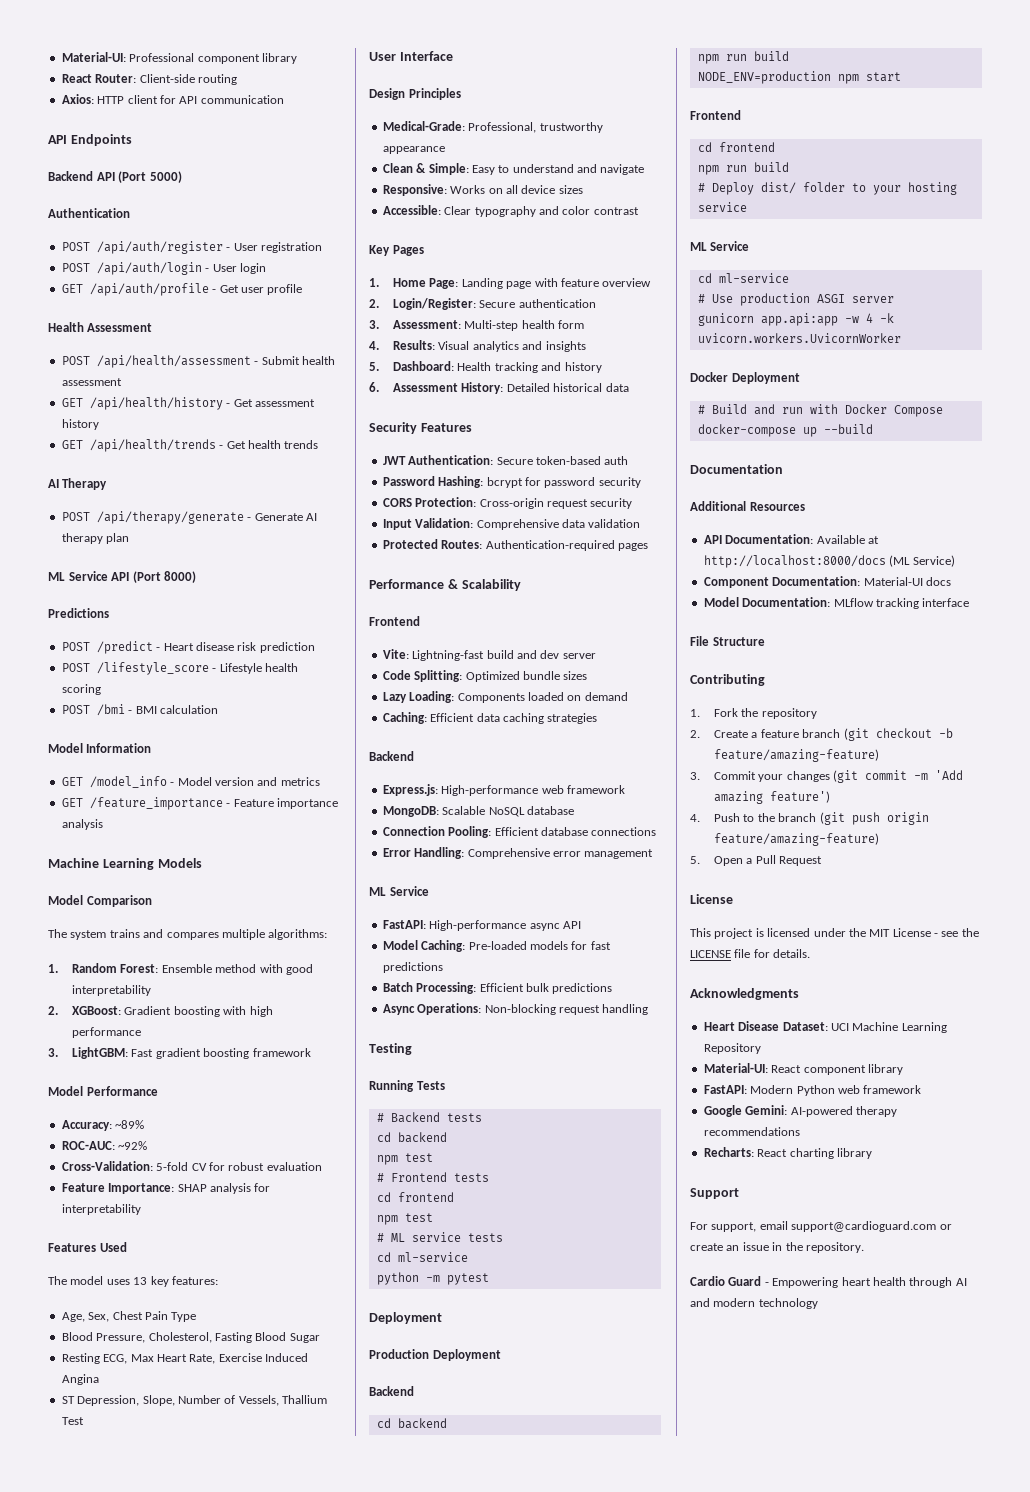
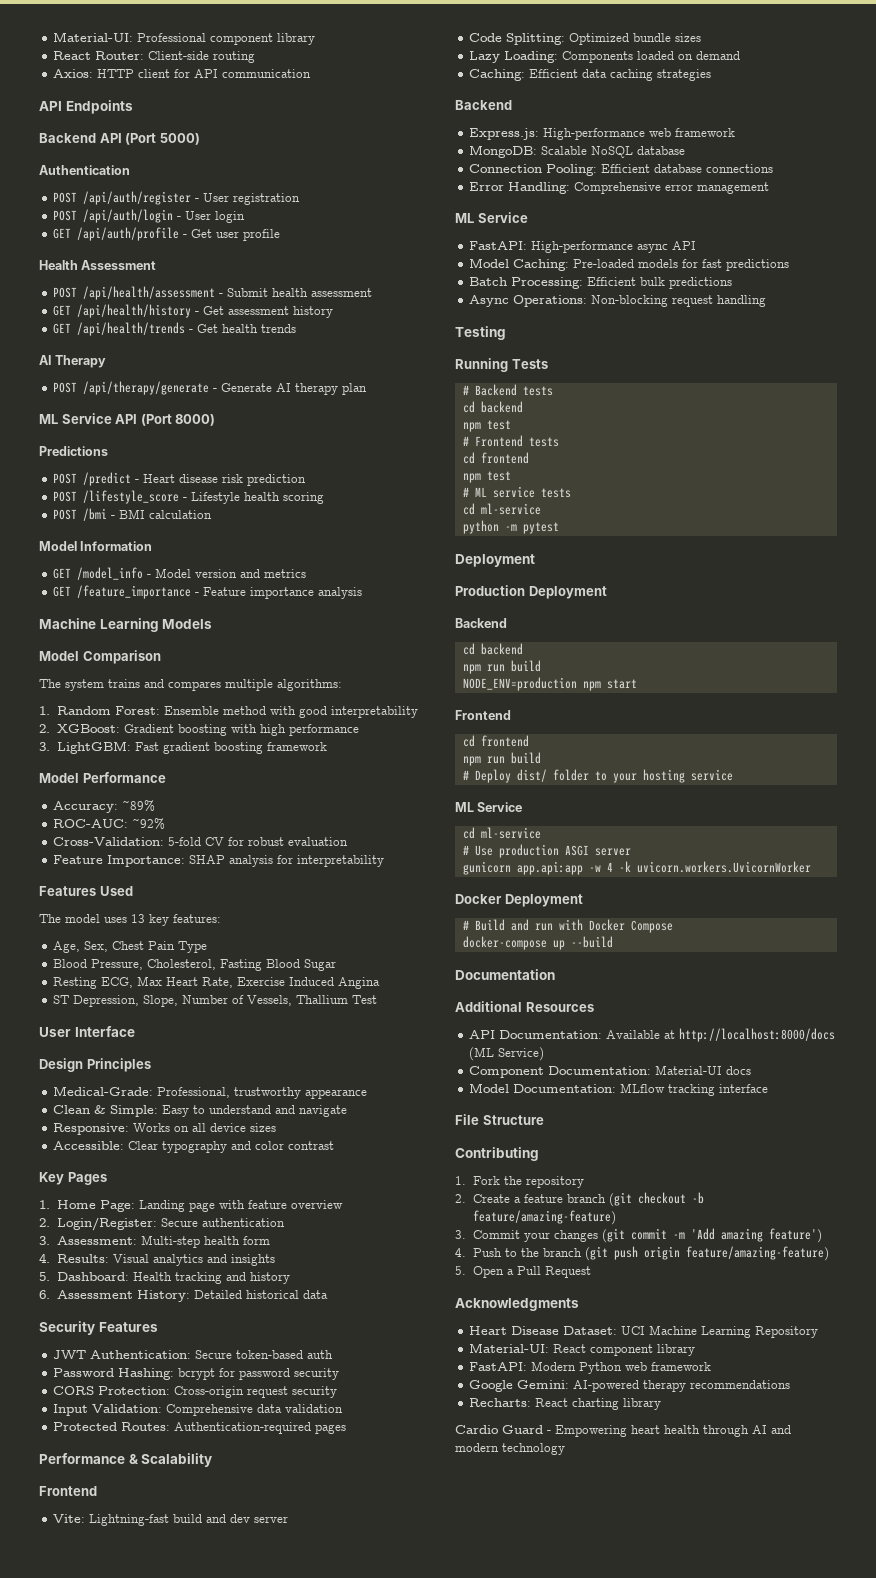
  5. Open a Pull Request
- License
- This project is licensed under the MIT License - see the LICENSE file for details.
- Support
- For support, email support@cardioguard.com or create an issue in the repository.

